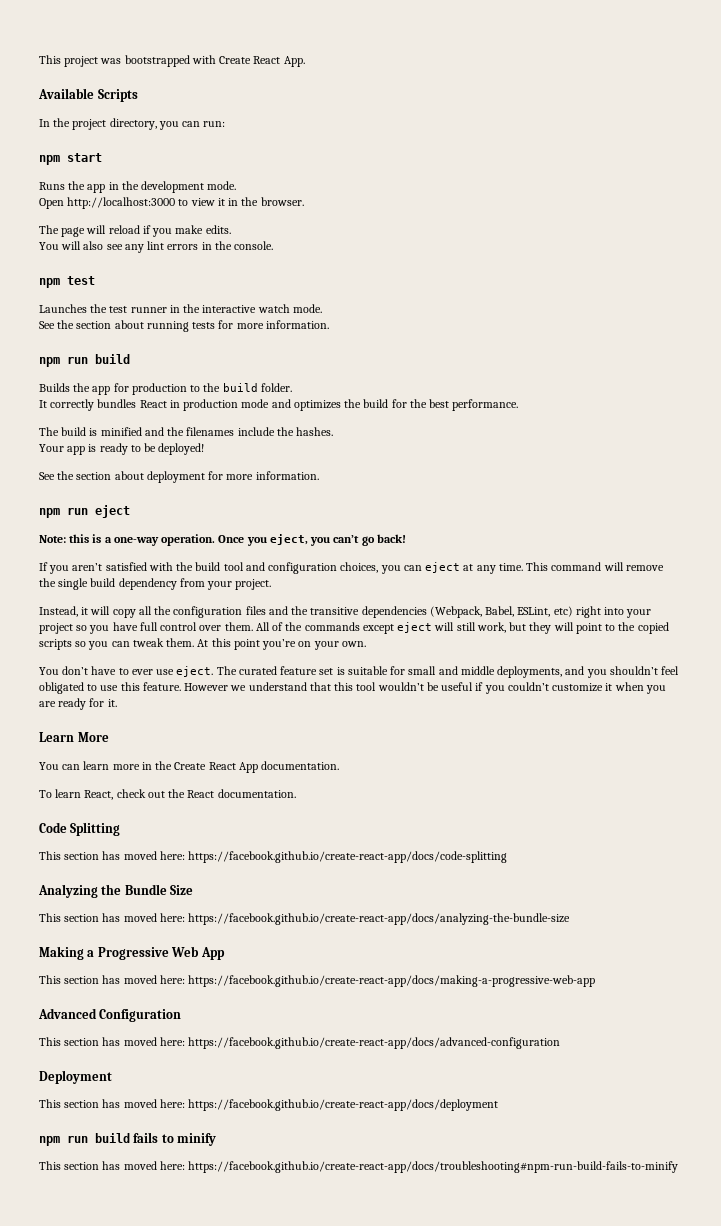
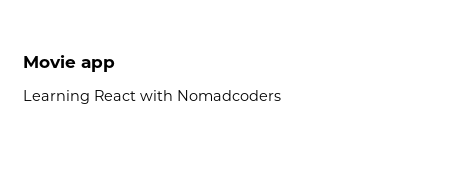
- This project was bootstrapped with Create React App.
- Available Scripts
- In the project directory, you can run:
- npm start
- Runs the app in the development mode.
- Open http://localhost:3000 to view it in the browser.
- The page will reload if you make edits.
- You will also see any lint errors in the console.
- npm test
- Launches the test runner in the interactive watch mode.
- See the section about running tests for more information.
- npm run build
- Builds the app for production to the build folder.
- It correctly bundles React in production mode and optimizes the build for the best performance.
- The build is minified and the filenames include the hashes.
- Your app is ready to be deployed!
- See the section about deployment for more information.
- npm run eject
- Note: this is a one-way operation. Once you eject, you can’t go back!
- If you aren’t satisfied with the build tool and configuration choices, you can eject at any time. This command will remove the single build dependency from your project.
- Instead, it will copy all the configuration files and the transitive dependencies (Webpack, Babel, ESLint, etc) right into your project so you have full control over them. All of the commands except eject will still work, but they will point to the copied scripts so you can tweak them. At this point you’re on your own.
- You don’t have to ever use eject. The curated feature set is suitable for small and middle deployments, and you shouldn’t feel obligated to use this feature. However we understand that this tool wouldn’t be useful if you couldn’t customize it when you are ready for it.
- Learn More
- You can learn more in the Create React App documentation.
- To learn React, check out the React documentation.
- Code Splitting
- This section has moved here: https://facebook.github.io/create-react-app/docs/code-splitting
- Analyzing the Bundle Size
- This section has moved here: https://facebook.github.io/create-react-app/docs/analyzing-the-bundle-size
- Making a Progressive Web App
- This section has moved here: https://facebook.github.io/create-react-app/docs/making-a-progressive-web-app
- Advanced Configuration
- This section has moved here: https://facebook.github.io/create-react-app/docs/advanced-configuration
- Deployment
- This section has moved here: https://facebook.github.io/create-react-app/docs/deployment
- npm run build fails to minify
- This section has moved here: https://facebook.github.io/create-react-app/docs/troubleshooting#npm-run-build-fails-to-minify
+ Movie app
+ Learning React with Nomadcoders

